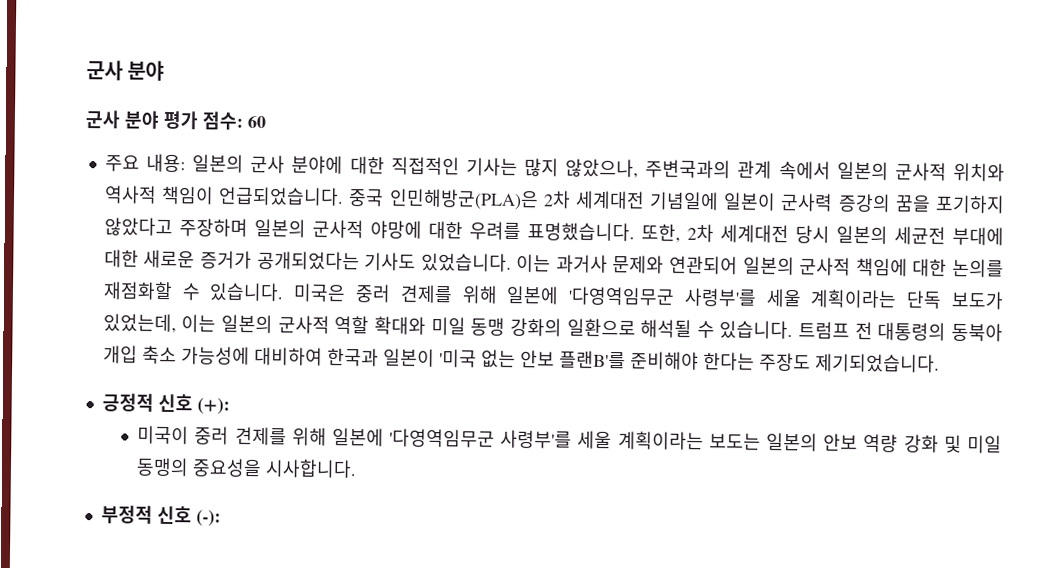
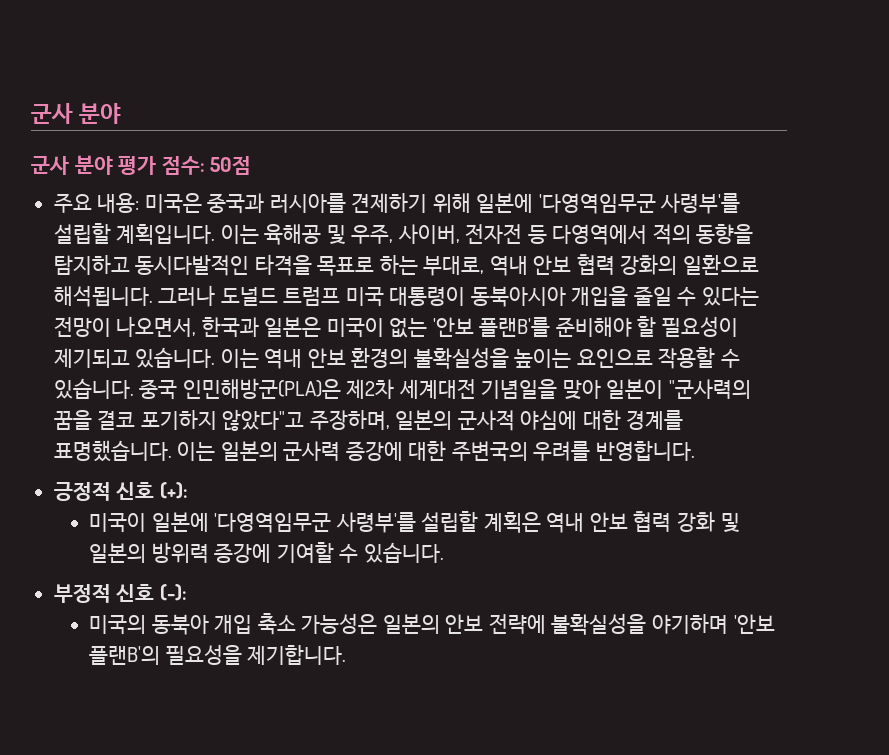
- 군사 분야 평가 점수: 60
+ 군사 분야 평가 점수: 50점
- 주요 내용: 일본의 군사 분야에 대한 직접적인 기사는 많지 않았으나, 주변국과의 관계 속에서 일본의 군사적 위치와 역사적 책임이 언급되었습니다. 중국 인민해방군(PLA)은 2차 세계대전 기념일에 일본이 군사력 증강의 꿈을 포기하지 않았다고 주장하며 일본의 군사적 야망에 대한 우려를 표명했습니다. 또한, 2차 세계대전 당시 일본의 세균전 부대에 대한 새로운 증거가 공개되었다는 기사도 있었습니다. 이는 과거사 문제와 연관되어 일본의 군사적 책임에 대한 논의를 재점화할 수 있습니다. 미국은 중러 견제를 위해 일본에 '다영역임무군 사령부'를 세울 계획이라는 단독 보도가 있었는데, 이는 일본의 군사적 역할 확대와 미일 동맹 강화의 일환으로 해석될 수 있습니다. 트럼프 전 대통령의 동북아 개입 축소 가능성에 대비하여 한국과 일본이 '미국 없는 안보 플랜B'를 준비해야 한다는 주장도 제기되었습니다.
+ 주요 내용: 미국은 중국과 러시아를 견제하기 위해 일본에 '다영역임무군 사령부'를 설립할 계획입니다. 이는 육해공 및 우주, 사이버, 전자전 등 다영역에서 적의 동향을 탐지하고 동시다발적인 타격을 목표로 하는 부대로, 역내 안보 협력 강화의 일환으로 해석됩니다. 그러나 도널드 트럼프 미국 대통령이 동북아시아 개입을 줄일 수 있다는 전망이 나오면서, 한국과 일본은 미국이 없는 '안보 플랜B'를 준비해야 할 필요성이 제기되고 있습니다. 이는 역내 안보 환경의 불확실성을 높이는 요인으로 작용할 수 있습니다. 중국 인민해방군(PLA)은 제2차 세계대전 기념일을 맞아 일본이 "군사력의 꿈을 결코 포기하지 않았다"고 주장하며, 일본의 군사적 야심에 대한 경계를 표명했습니다. 이는 일본의 군사력 증강에 대한 주변국의 우려를 반영합니다.
  긍정적 신호 (+):
- 미국이 중러 견제를 위해 일본에 '다영역임무군 사령부'를 세울 계획이라는 보도는 일본의 안보 역량 강화 및 미일 동맹의 중요성을 시사합니다.
+ 미국이 일본에 '다영역임무군 사령부'를 설립할 계획은 역내 안보 협력 강화 및 일본의 방위력 증강에 기여할 수 있습니다.
  부정적 신호 (-):
+ 미국의 동북아 개입 축소 가능성은 일본의 안보 전략에 불확실성을 야기하며 '안보 플랜B'의 필요성을 제기합니다.

